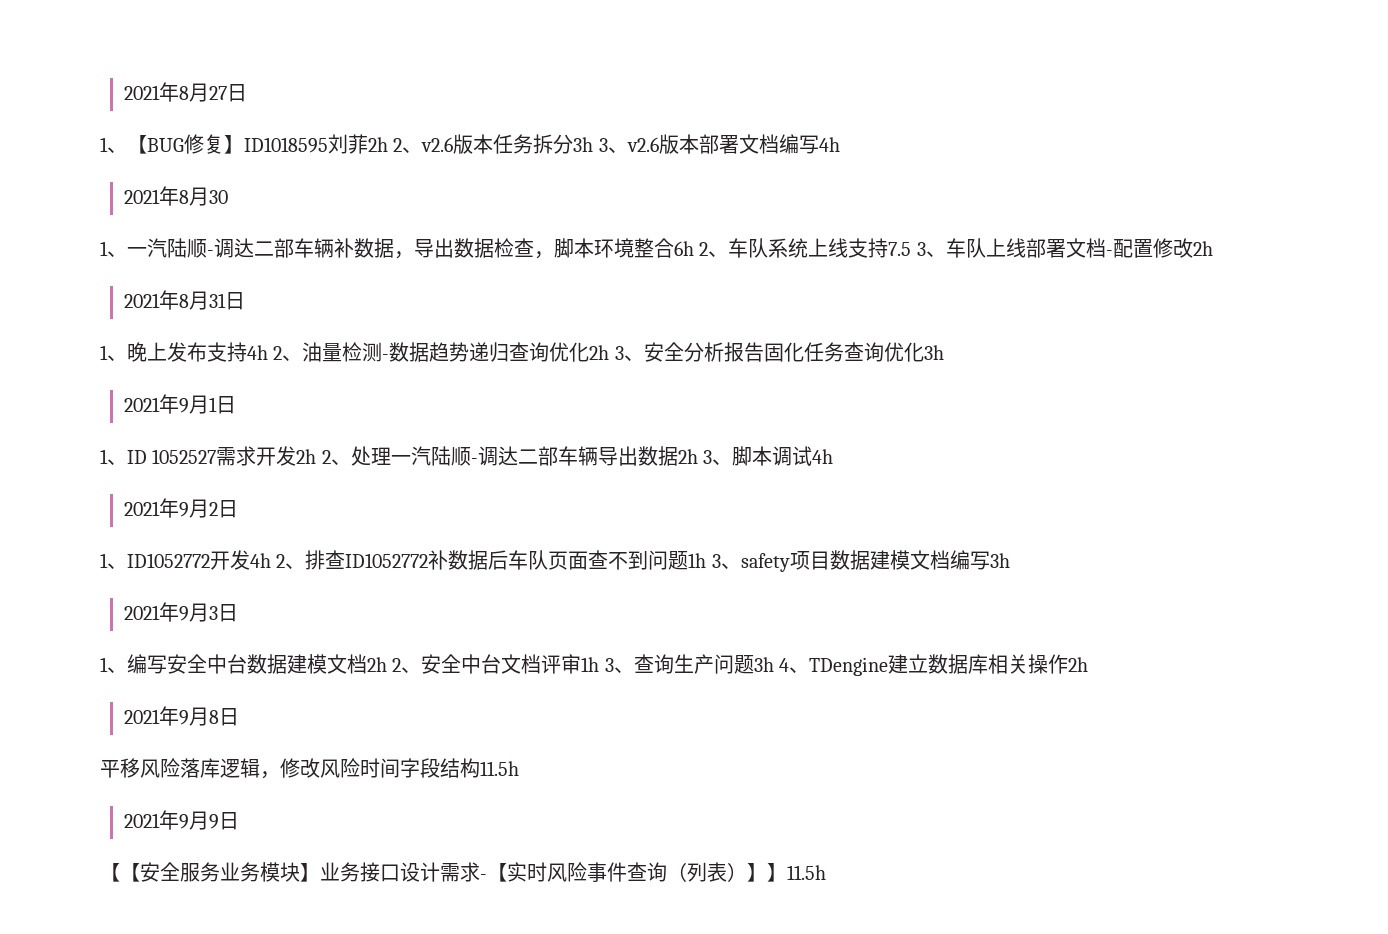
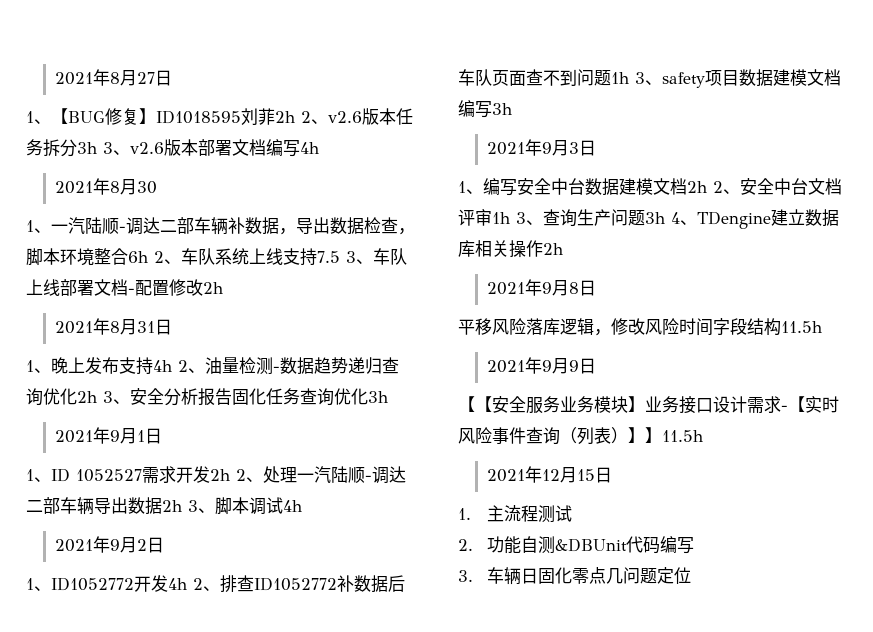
+ 2021年12月15日
+ 1.主流程测试
+ 2.功能自测&DBUnit代码编写
+ 3.车辆日固化零点几问题定位

